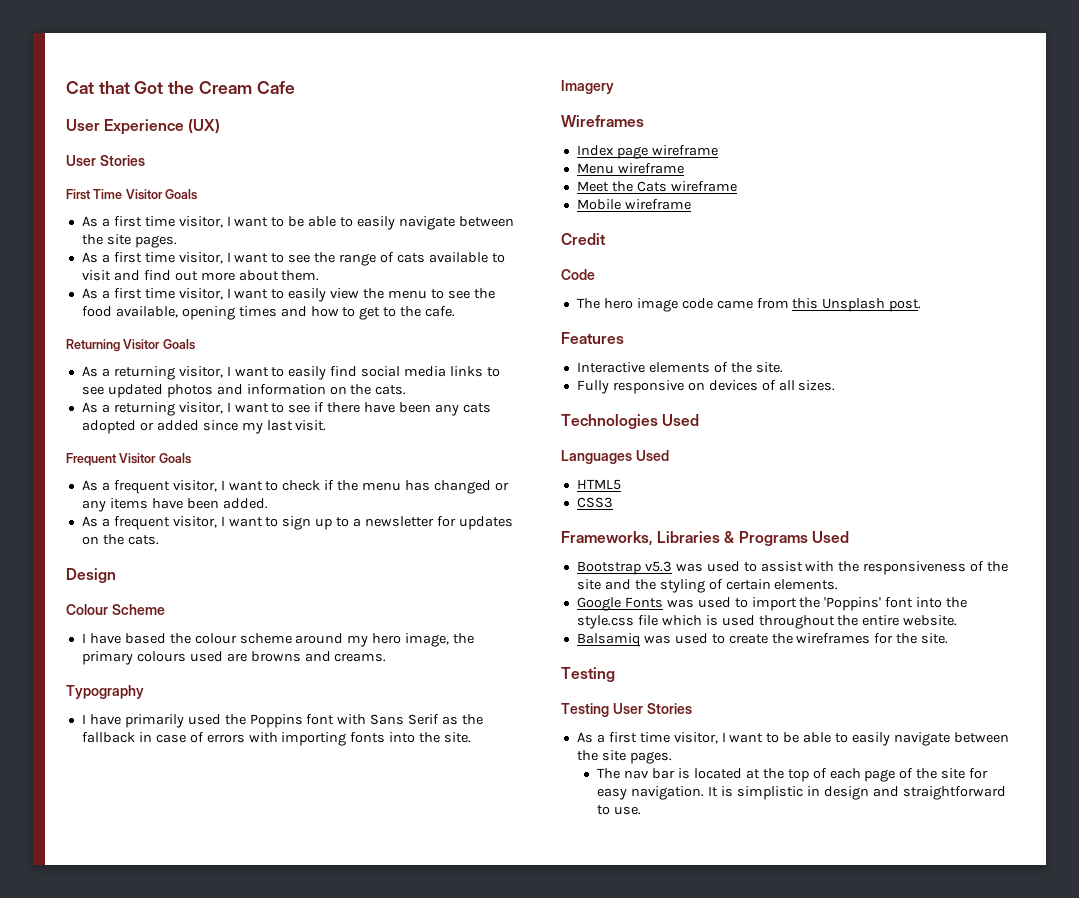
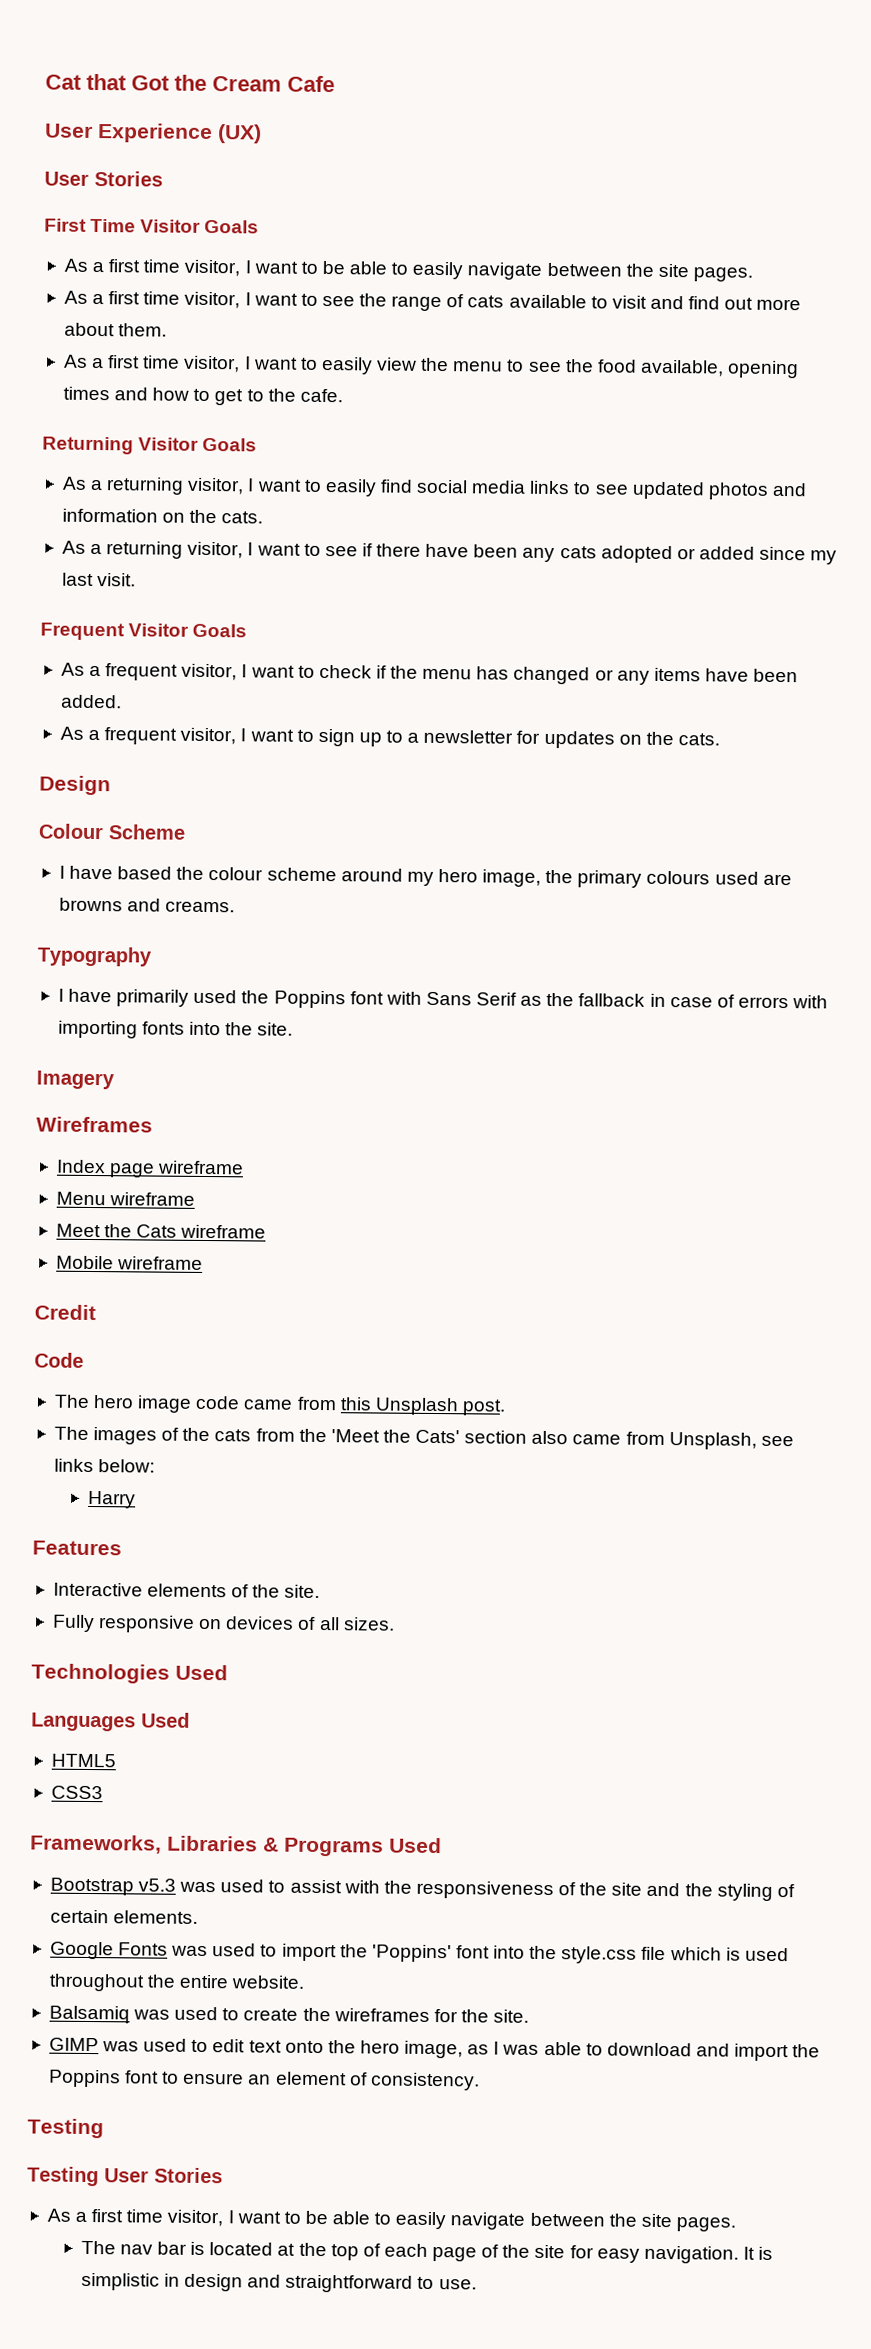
+ The images of the cats from the 'Meet the Cats' section also came from Unsplash, see links below:
+ Harry
+ GIMP was used to edit text onto the hero image, as I was able to download and import the Poppins font to ensure an element of consistency.

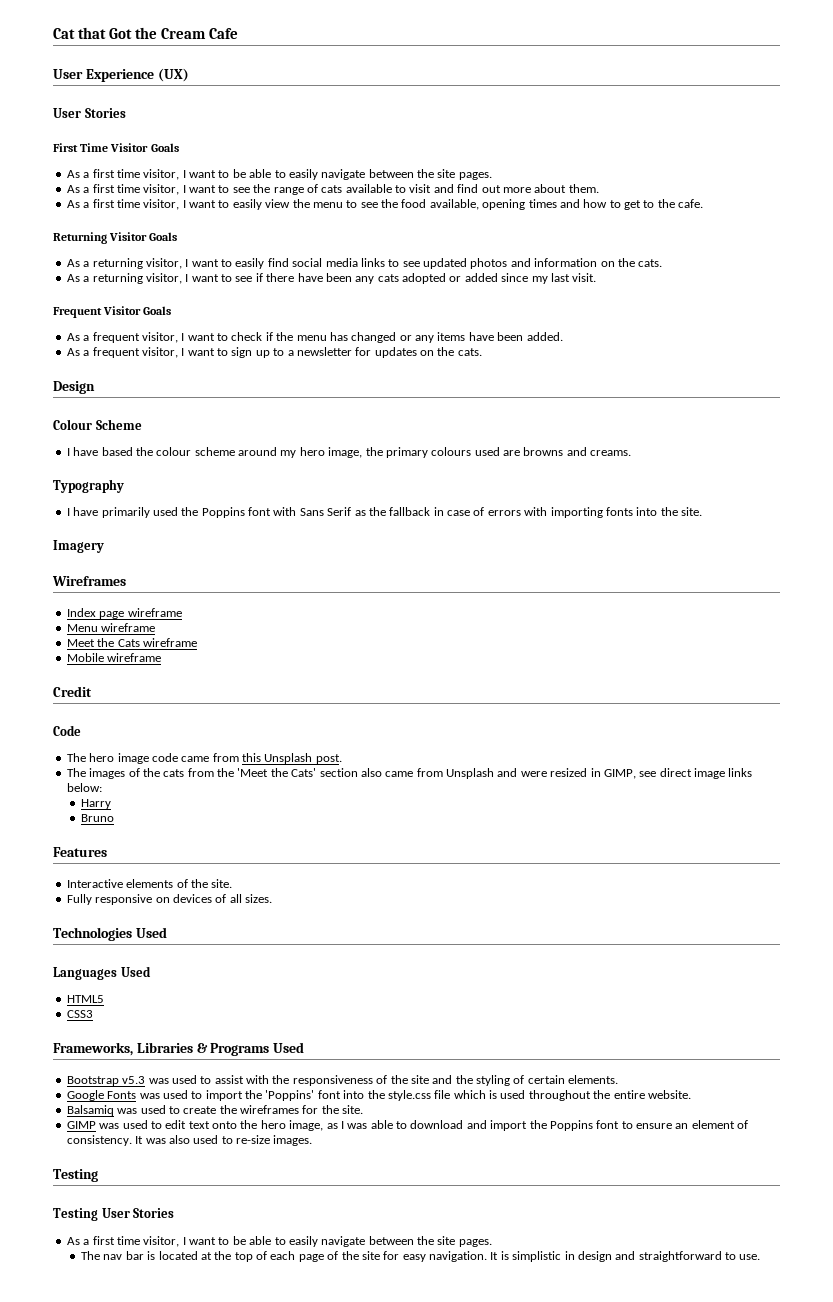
- The images of the cats from the 'Meet the Cats' section also came from Unsplash, see links below:
+ The images of the cats from the 'Meet the Cats' section also came from Unsplash and were resized in GIMP, see direct image links below:
+ Bruno
+ It was also used to re-size images.

